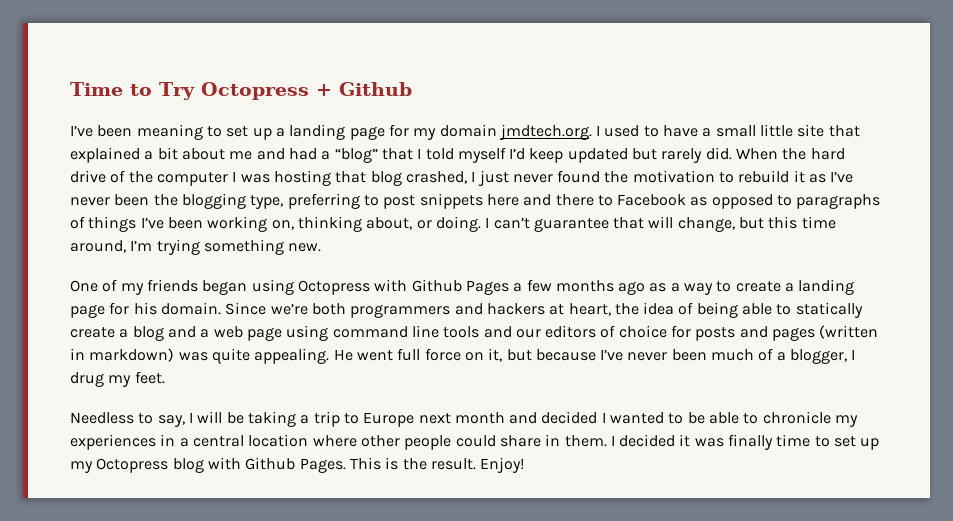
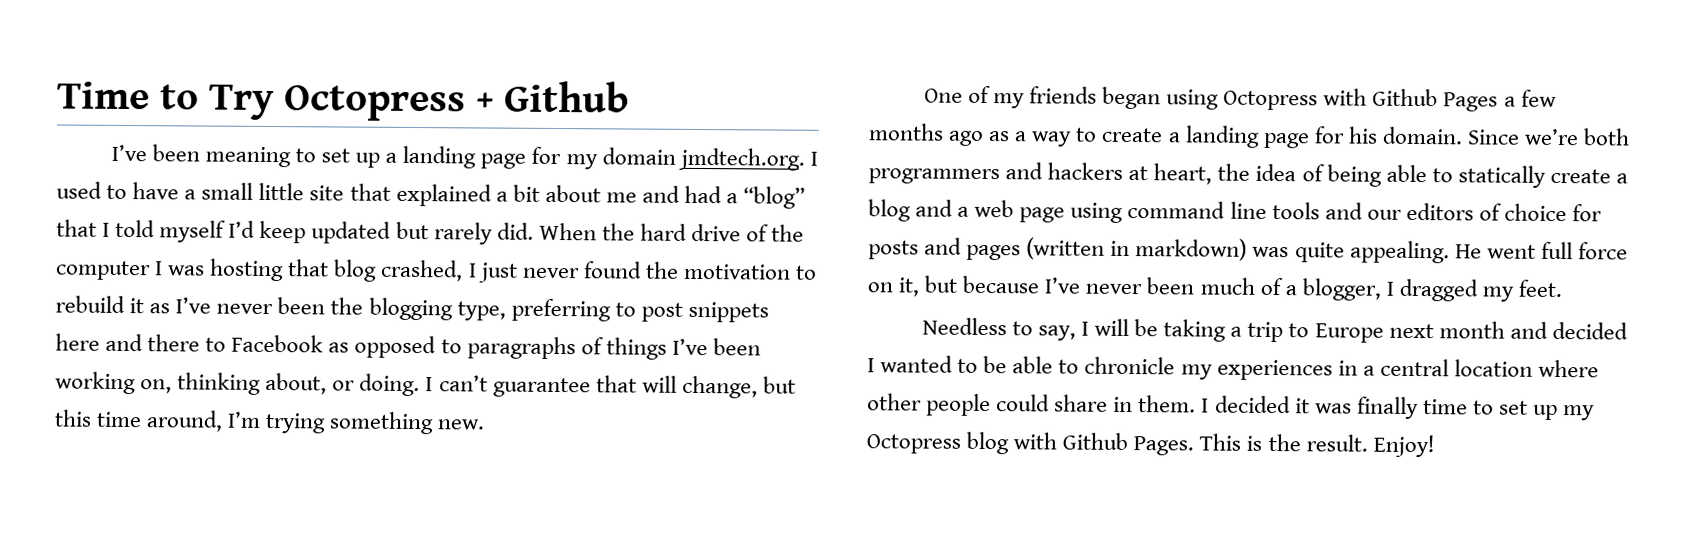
- He went full force on it, but because I’ve never been much of a blogger, I drug my feet.
+ He went full force on it, but because I’ve never been much of a blogger, I dragged my feet.

